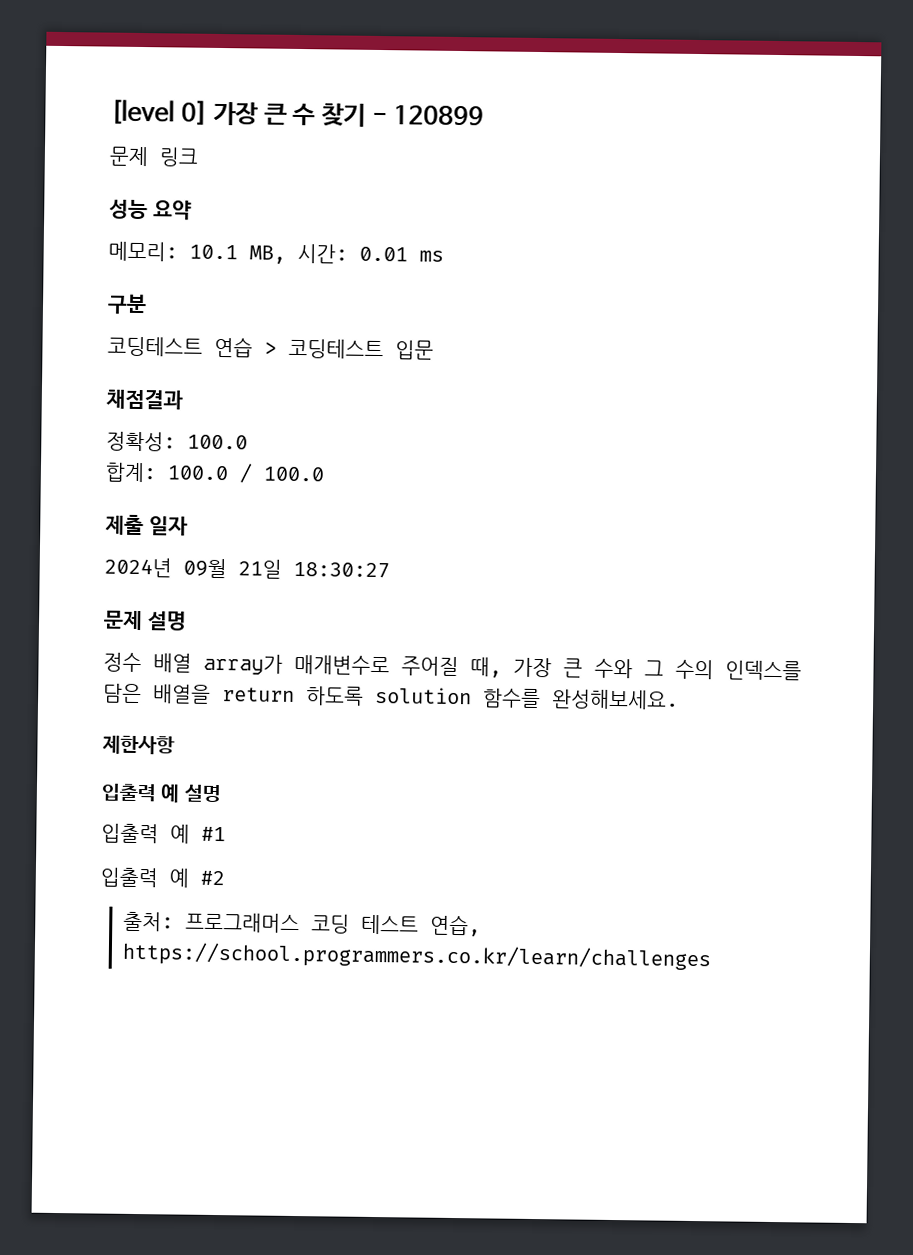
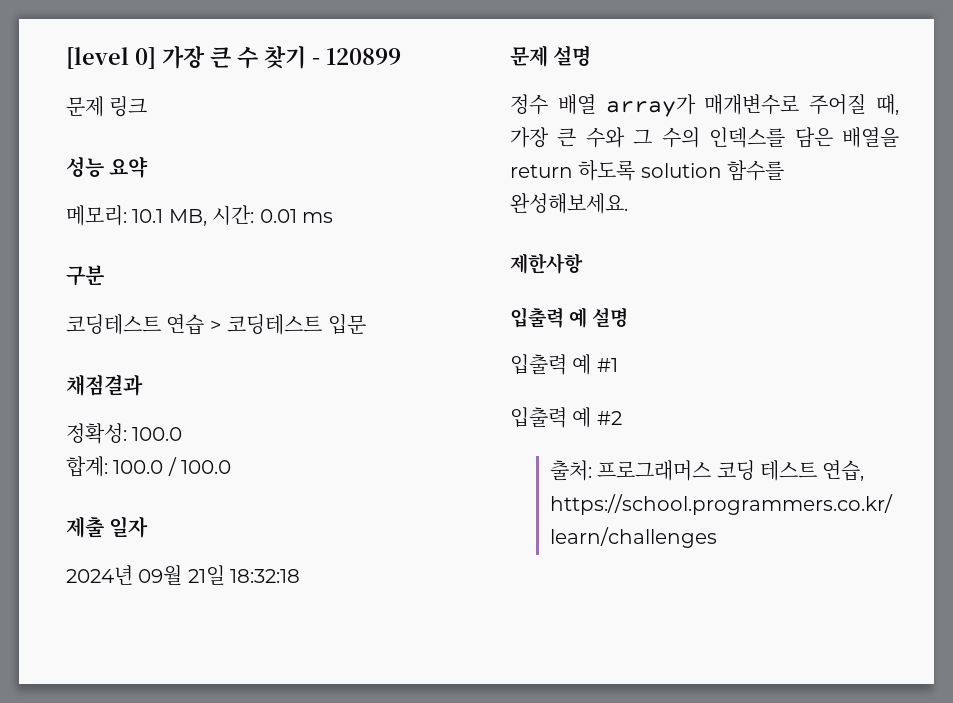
- 2024년 09월 21일 18:30:27
+ 2024년 09월 21일 18:32:18

